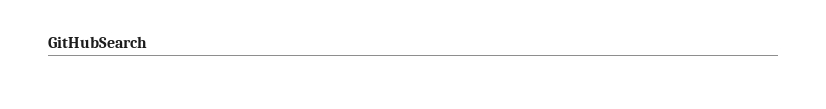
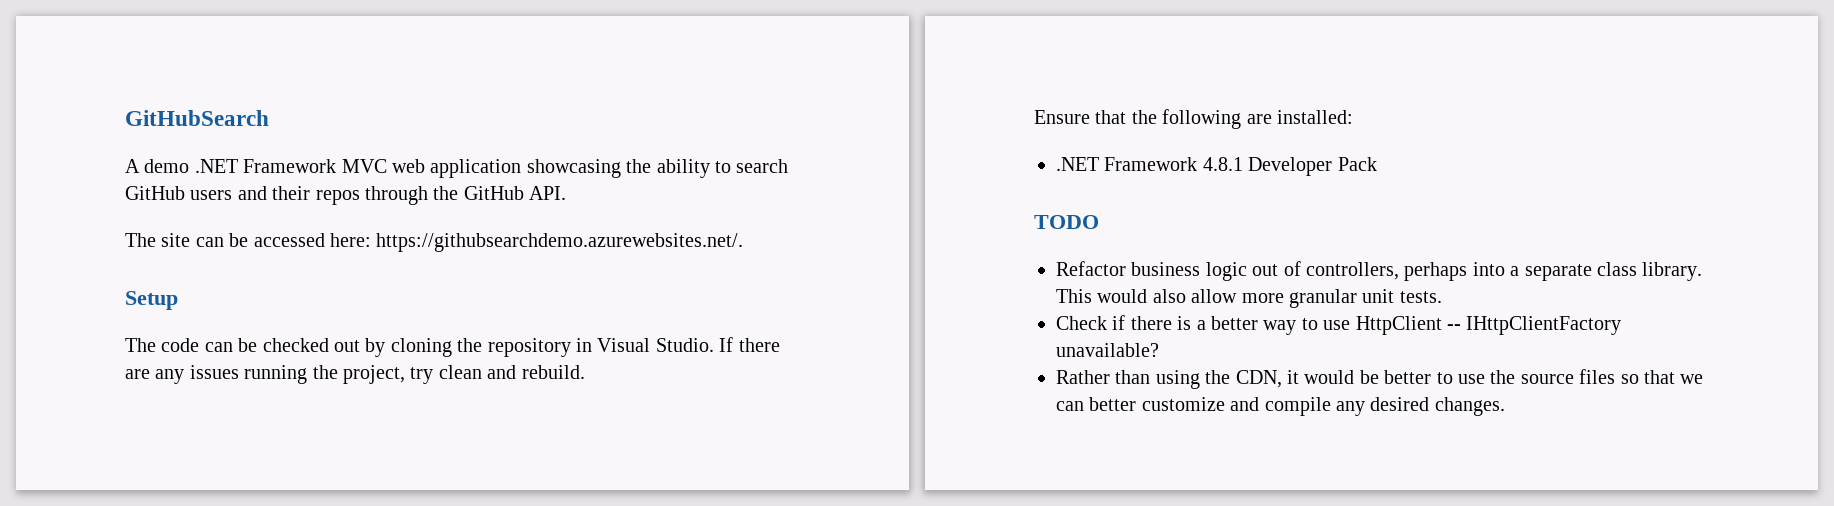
+ A demo .NET Framework MVC web application showcasing the ability to search GitHub users and their repos through the GitHub API.
+ The site can be accessed here: https://githubsearchdemo.azurewebsites.net/.
+ Setup
+ The code can be checked out by cloning the repository in Visual Studio. If there are any issues running the project, try clean and rebuild.
+ Ensure that the following are installed:
+ .NET Framework 4.8.1 Developer Pack
+ TODO
+ Refactor business logic out of controllers, perhaps into a separate class library. This would also allow more granular unit tests.
+ Check if there is a better way to use HttpClient -- IHttpClientFactory unavailable?
+ Rather than using the CDN, it would be better to use the source files so that we can better customize and compile any desired changes.

